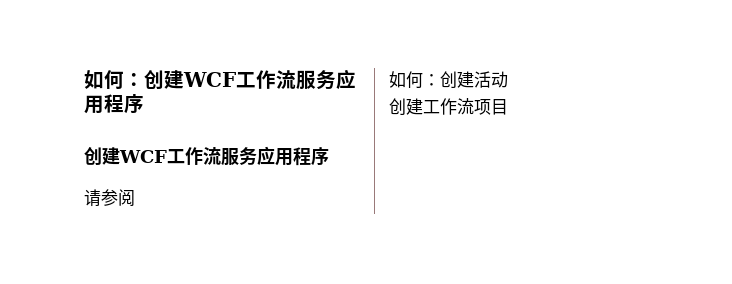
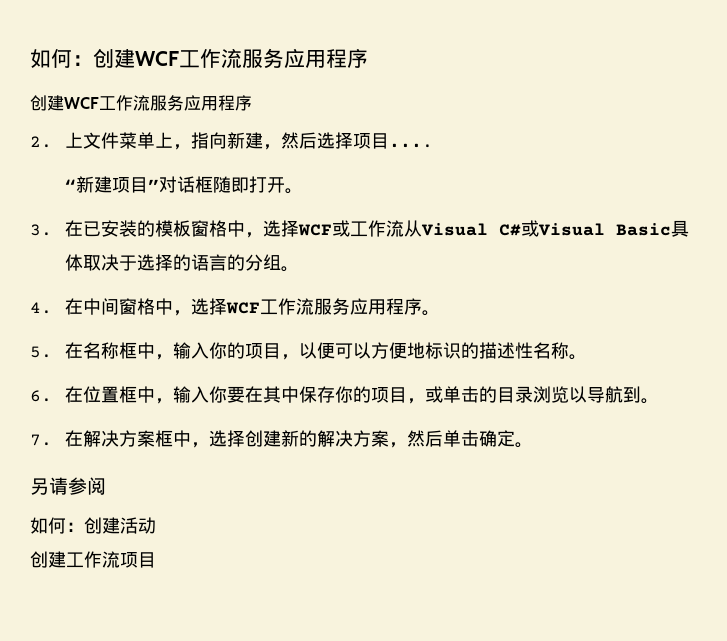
- 请参阅
+ 2.上文件菜单上，指向新建，然后选择项目....
+ “新建项目”对话框随即打开。
+ 3.在已安装的模板窗格中，选择WCF或工作流从Visual C#或Visual Basic具体取决于选择的语言的分组。
+ 4.在中间窗格中，选择WCF工作流服务应用程序。
+ 5.在名称框中，输入你的项目，以便可以方便地标识的描述性名称。
+ 6.在位置框中，输入你要在其中保存你的项目，或单击的目录浏览以导航到。
+ 7.在解决方案框中，选择创建新的解决方案，然后单击确定。
+ 另请参阅

